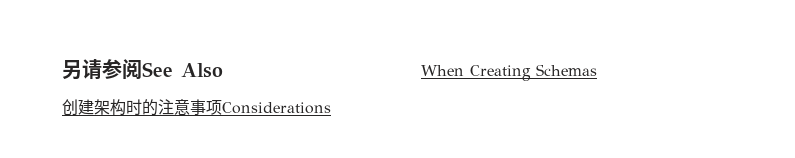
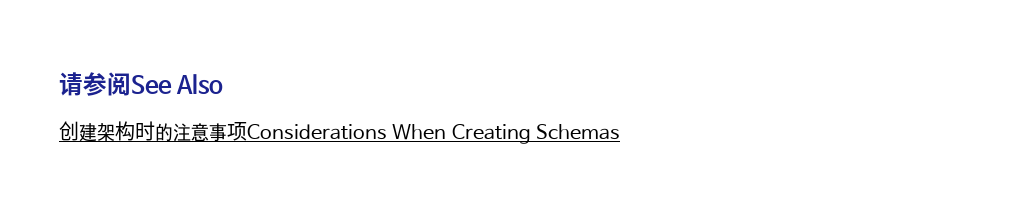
- 另请参阅See Also
+ 请参阅See Also

